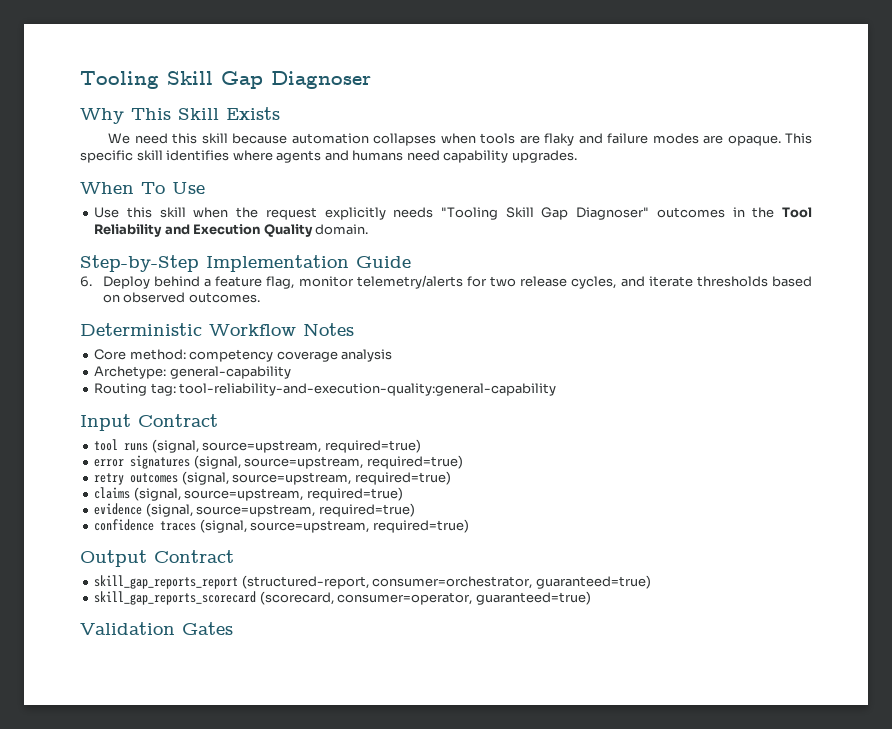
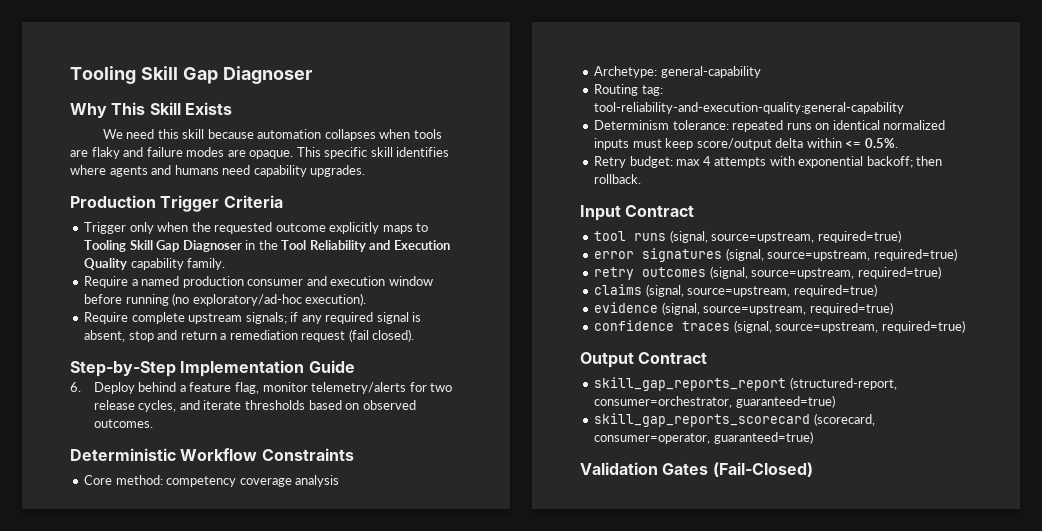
- When To Use
- Use this skill when the request explicitly needs "Tooling Skill Gap Diagnoser" outcomes in the Tool Reliability and Execution Quality domain.
+ Production Trigger Criteria
+ Trigger only when the requested outcome explicitly maps to Tooling Skill Gap Diagnoser in the Tool Reliability and Execution Quality capability family.
+ Require a named production consumer and execution window before running (no exploratory/ad-hoc execution).
+ Require complete upstream signals; if any required signal is absent, stop and return a remediation request (fail closed).
- Deterministic Workflow Notes
+ Deterministic Workflow Constraints
+ Determinism tolerance: repeated runs on identical normalized inputs must keep score/output delta within <= 0.5%.
+ Retry budget: max 4 attempts with exponential backoff; then rollback.
- Validation Gates
+ Validation Gates (Fail-Closed)

